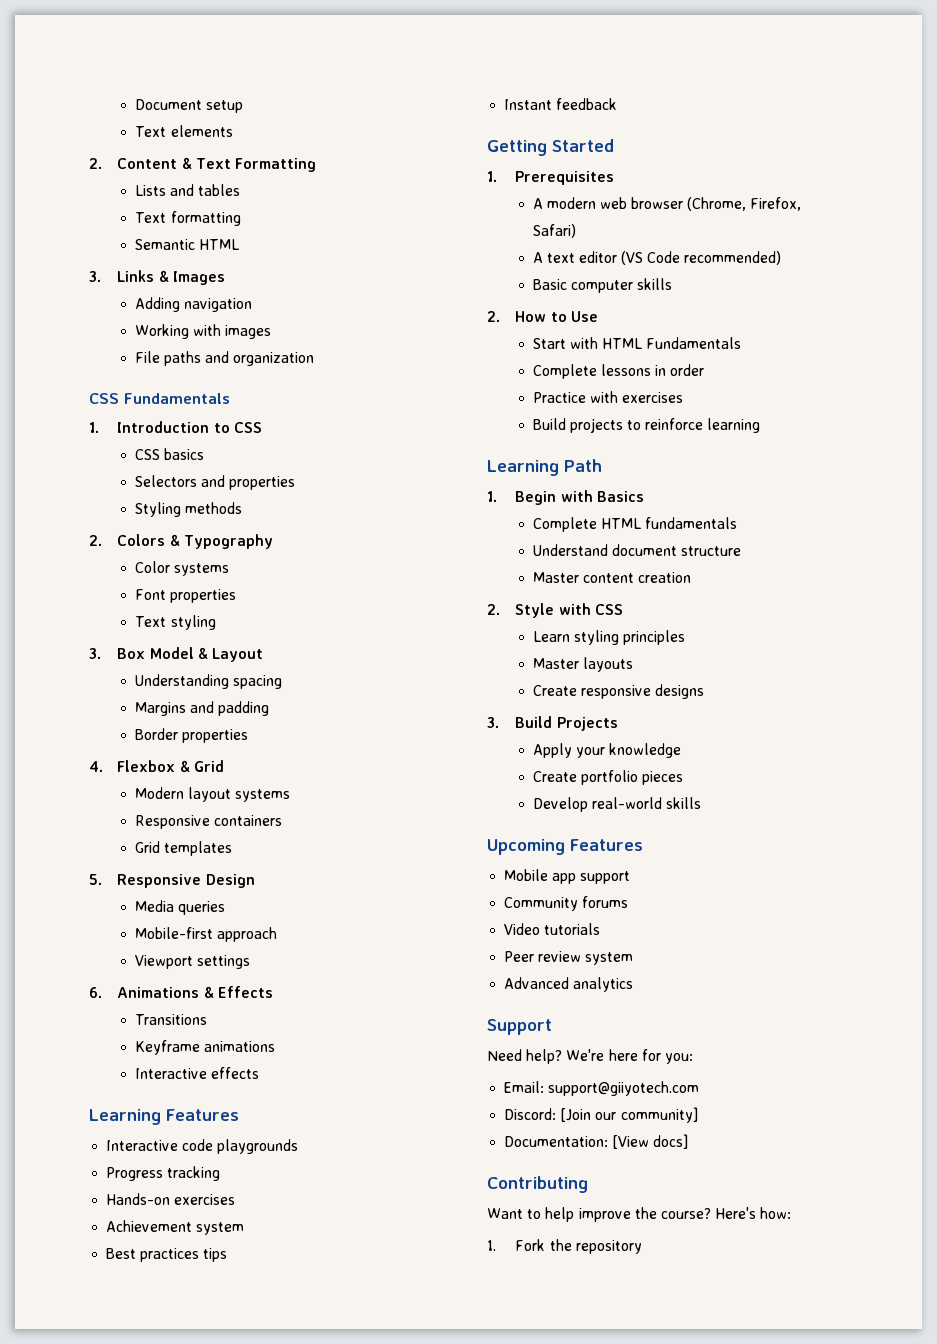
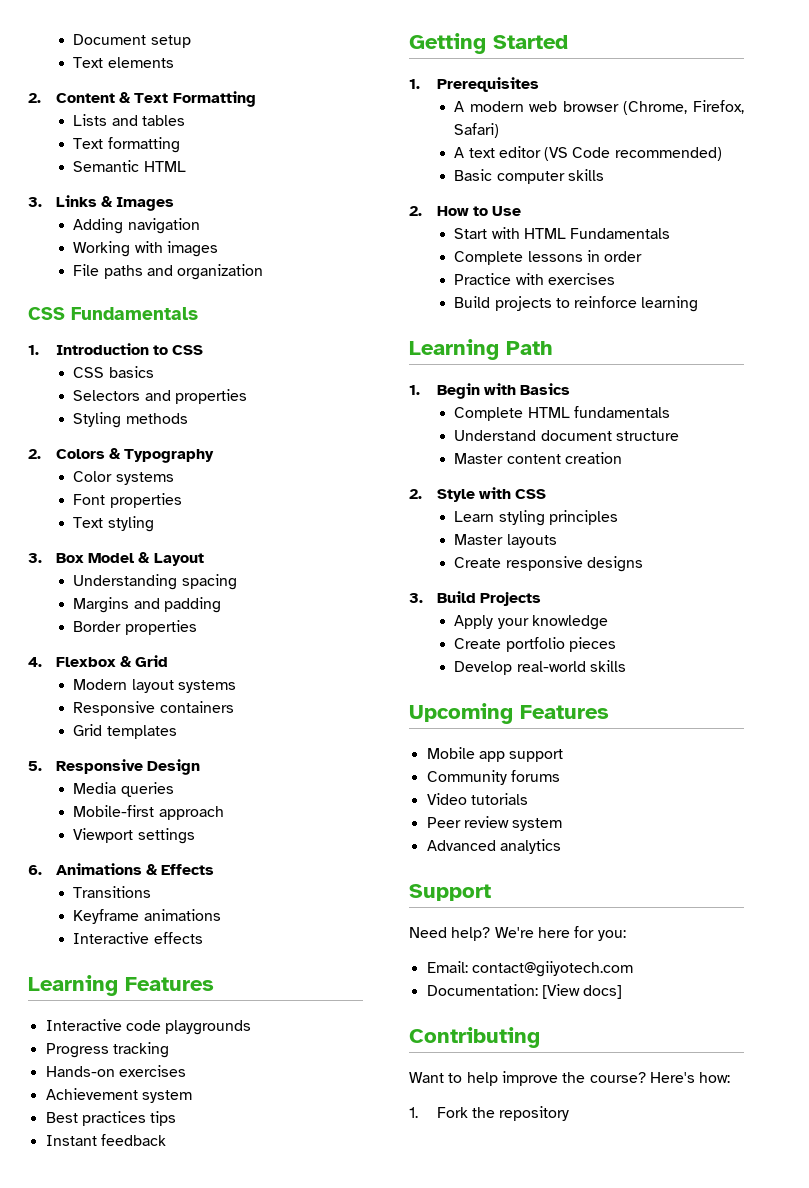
- Email: support@giiyotech.com
- Discord: [Join our community]
+ Email: contact@giiyotech.com

